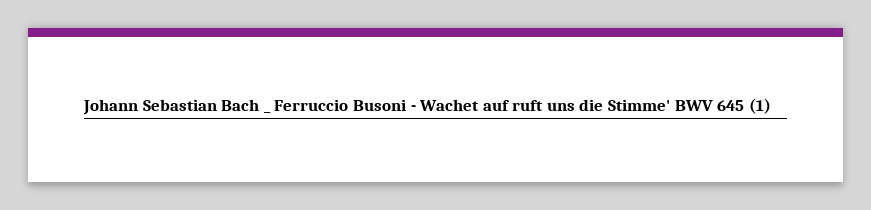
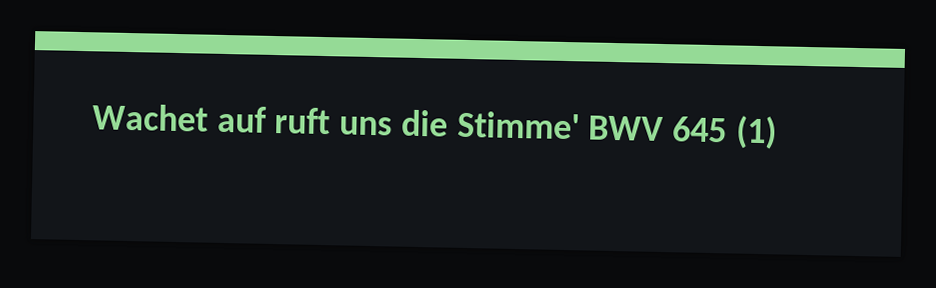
- Johann Sebastian Bach _ Ferruccio Busoni - Wachet auf ruft uns die Stimme' BWV 645 (1)
+ Wachet auf ruft uns die Stimme' BWV 645 (1)

